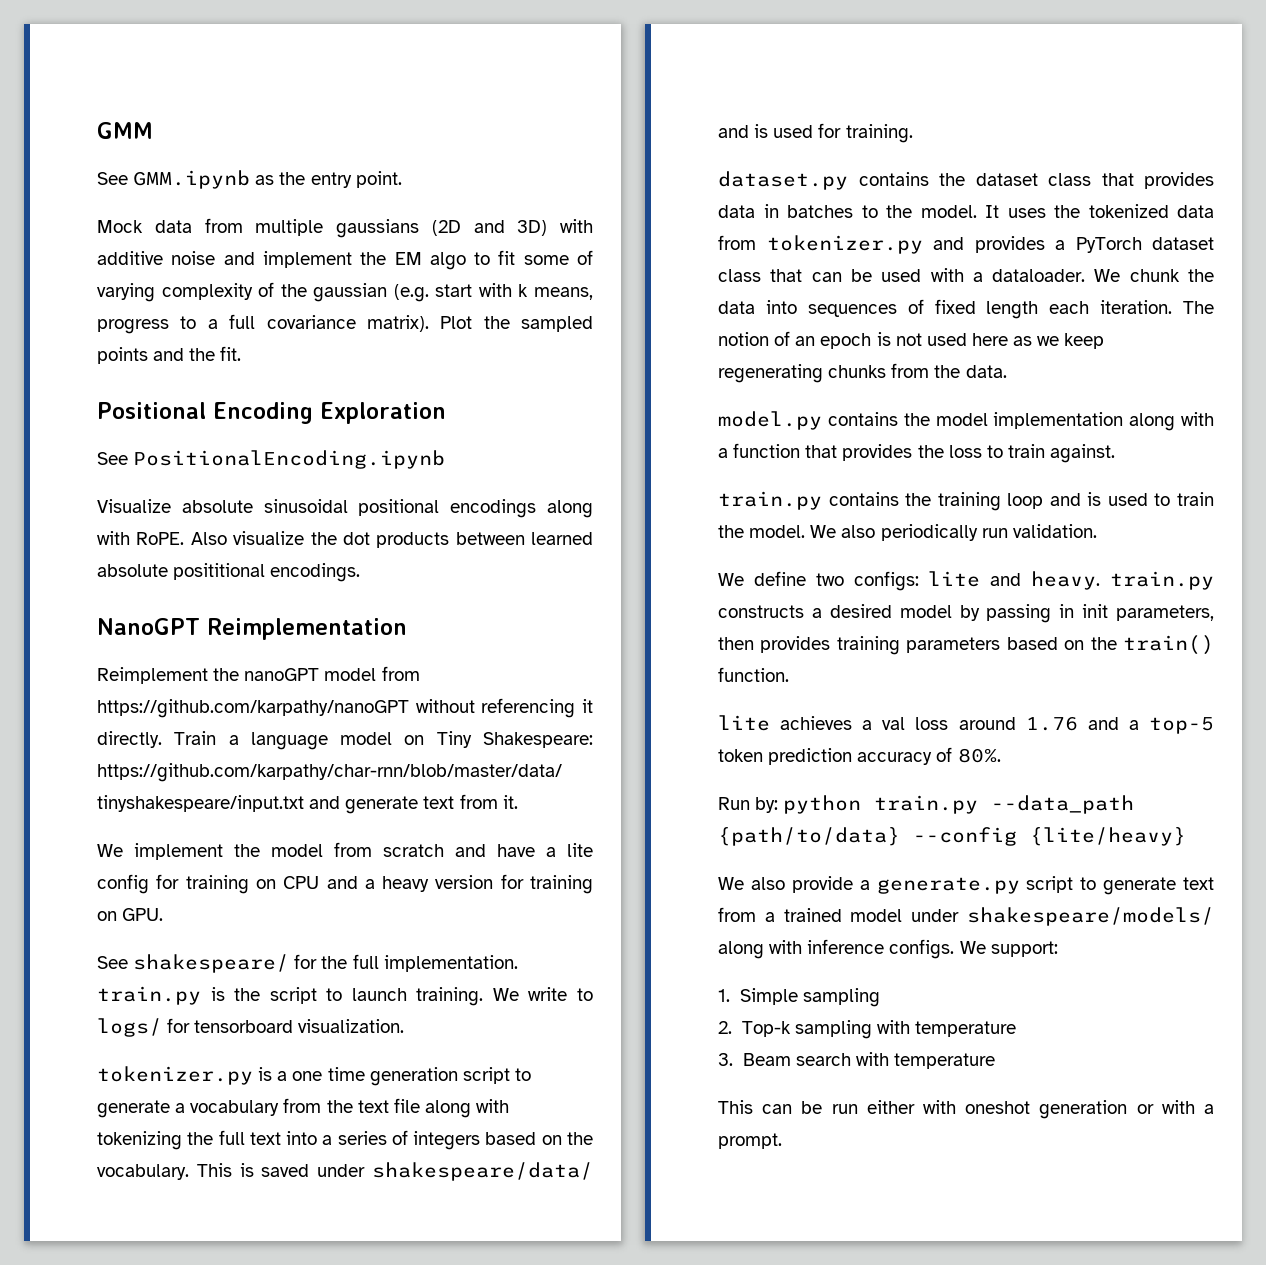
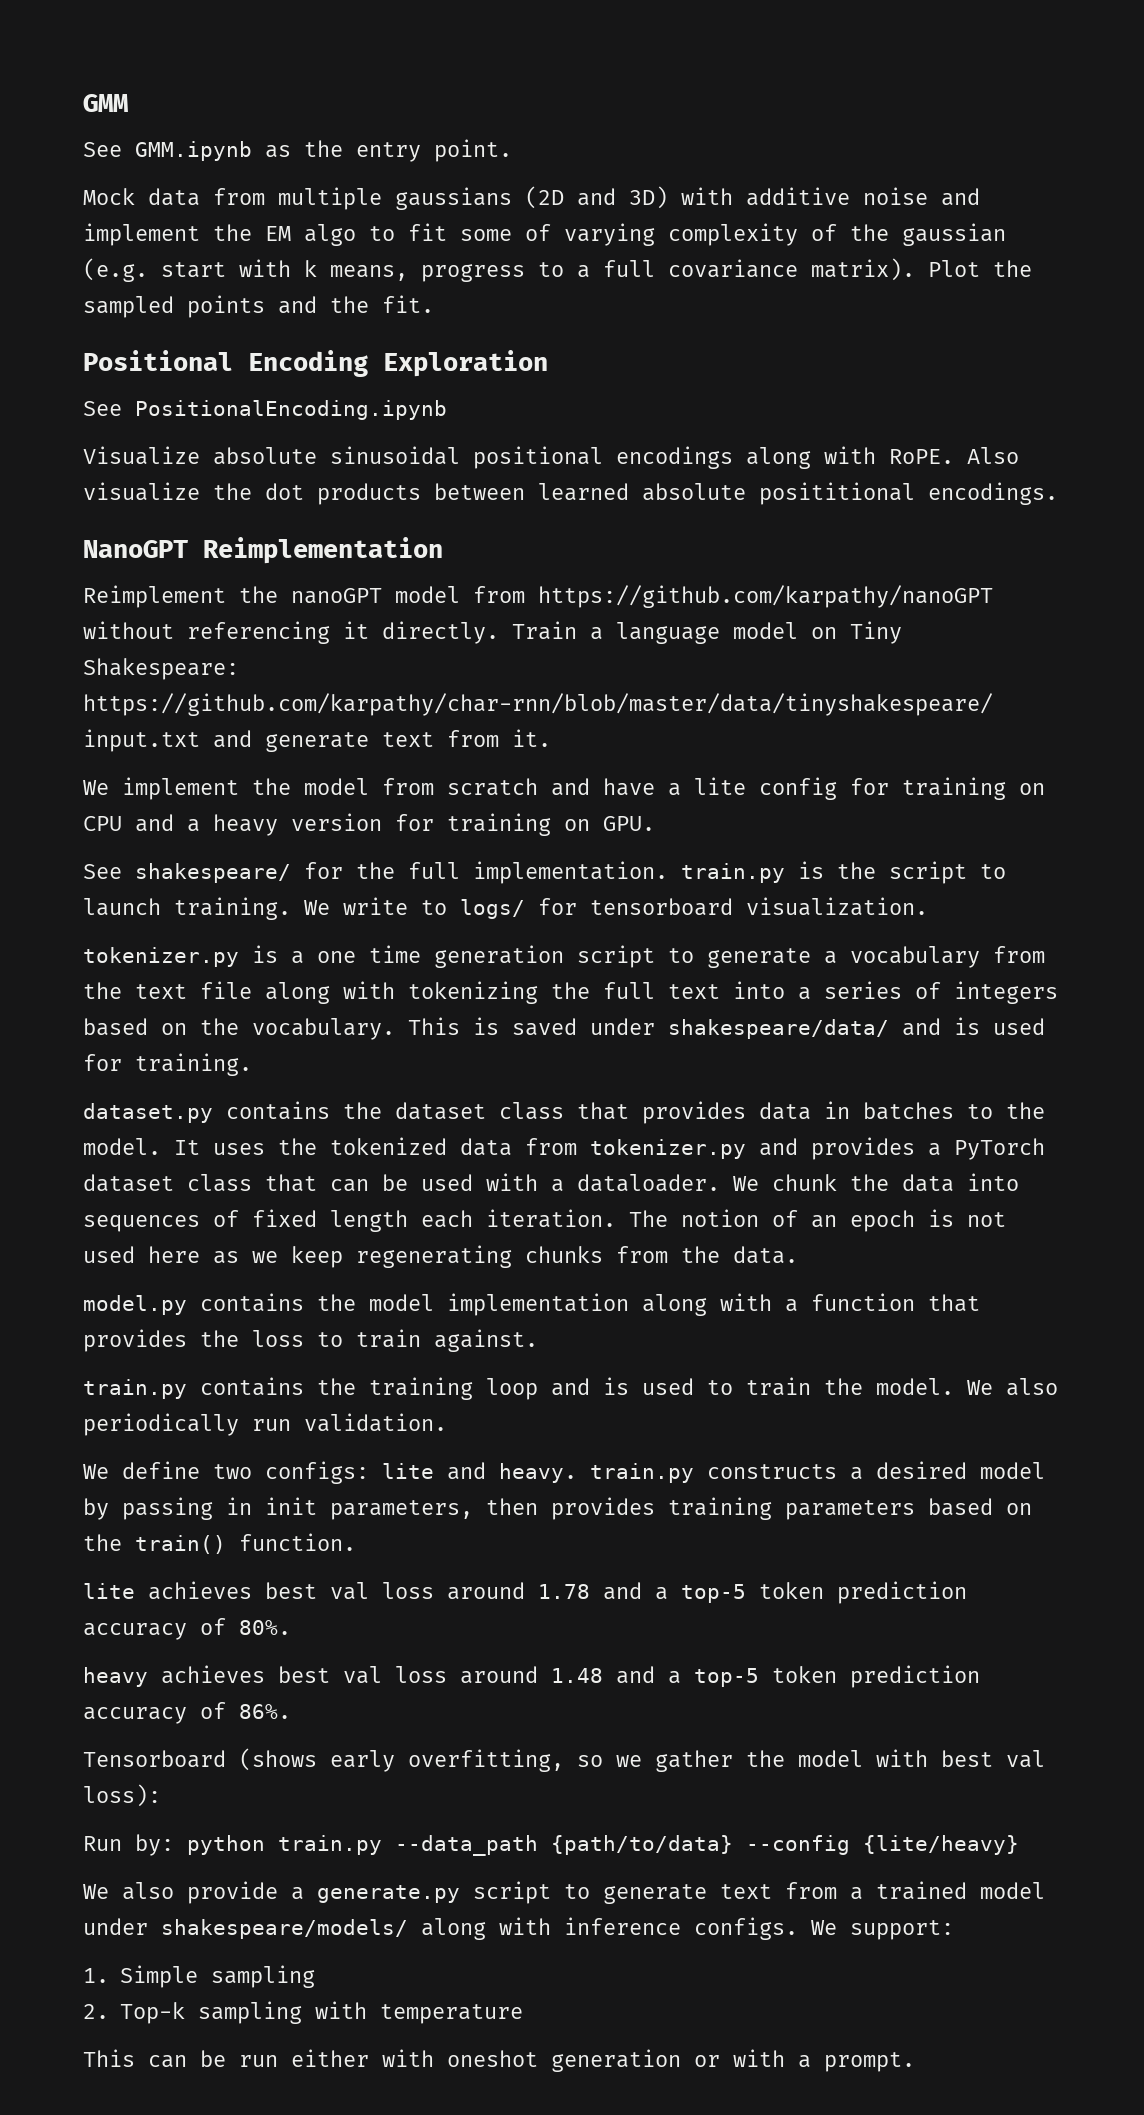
- lite achieves a val loss around 1.76 and a top-5 token prediction accuracy of 80%.
+ lite achieves best val loss around 1.78 and a top-5 token prediction accuracy of 80%.
+ heavy achieves best val loss around 1.48 and a top-5 token prediction accuracy of 86%.
+ Tensorboard (shows early overfitting, so we gather the model with best val loss):
- 3. Beam search with temperature

